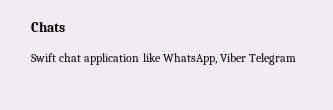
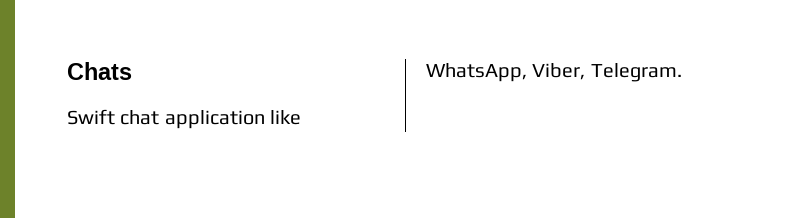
- Swift chat application like WhatsApp, Viber Telegram
+ Swift chat application like WhatsApp, Viber, Telegram.

